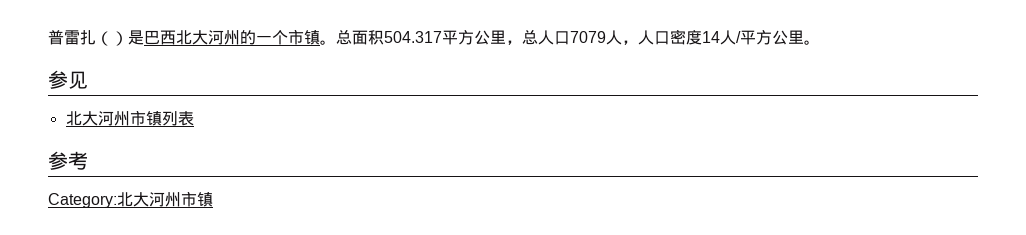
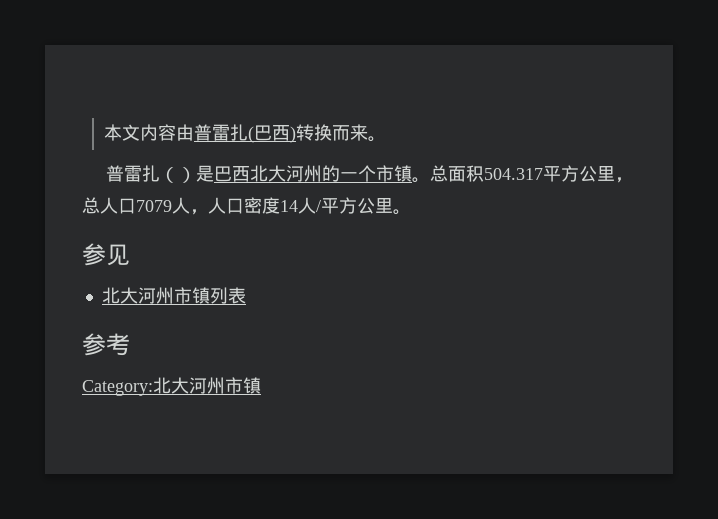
+ 本文内容由普雷扎(巴西)转换而来。

